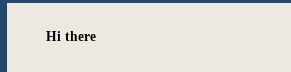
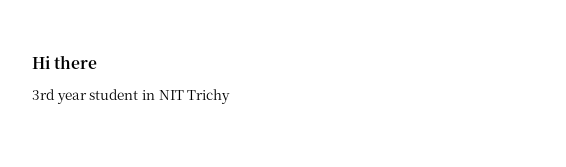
+ 3rd year student in NIT Trichy

